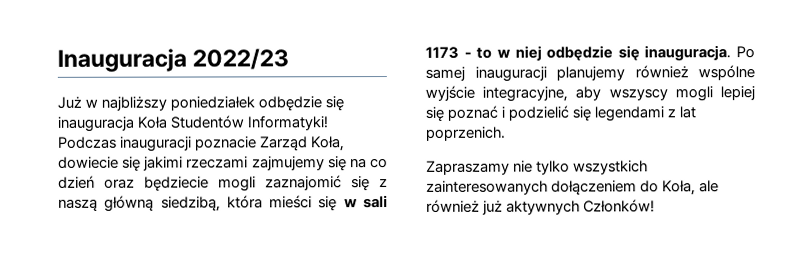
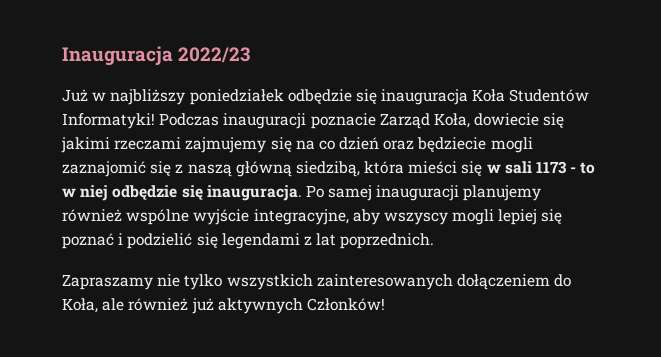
- Po samej inauguracji planujemy również wspólne wyjście integracyjne, aby wszyscy mogli lepiej się poznać i podzielić się legendami z lat poprzenich.
+ Po samej inauguracji planujemy również wspólne wyjście integracyjne, aby wszyscy mogli lepiej się poznać i podzielić się legendami z lat poprzednich.

